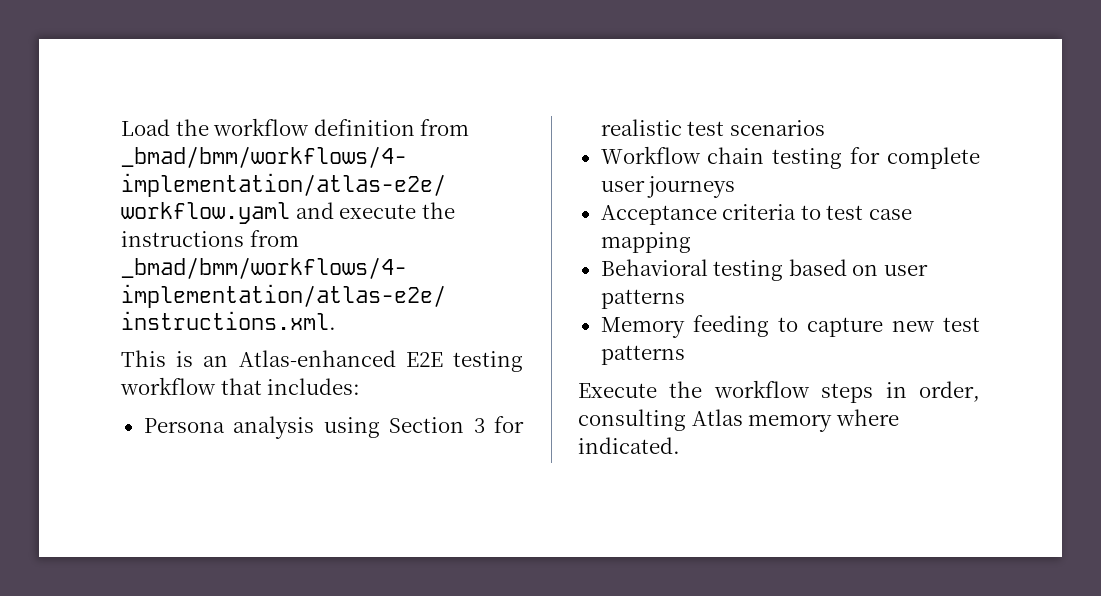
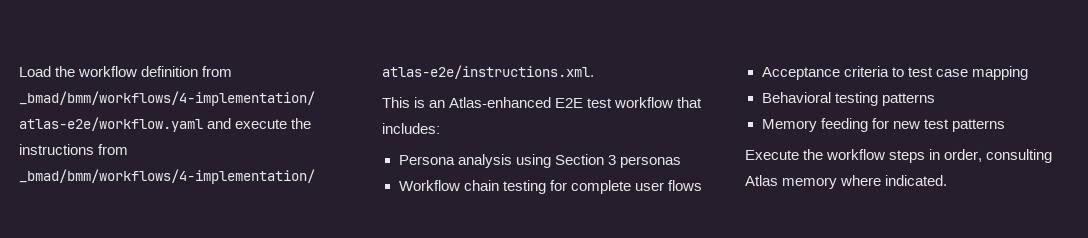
- This is an Atlas-enhanced E2E testing workflow that includes:
+ This is an Atlas-enhanced E2E test workflow that includes:
- Persona analysis using Section 3 for realistic test scenarios
+ Persona analysis using Section 3 personas
- Workflow chain testing for complete user journeys
+ Workflow chain testing for complete user flows
- Behavioral testing based on user patterns
+ Behavioral testing patterns
- Memory feeding to capture new test patterns
+ Memory feeding for new test patterns

